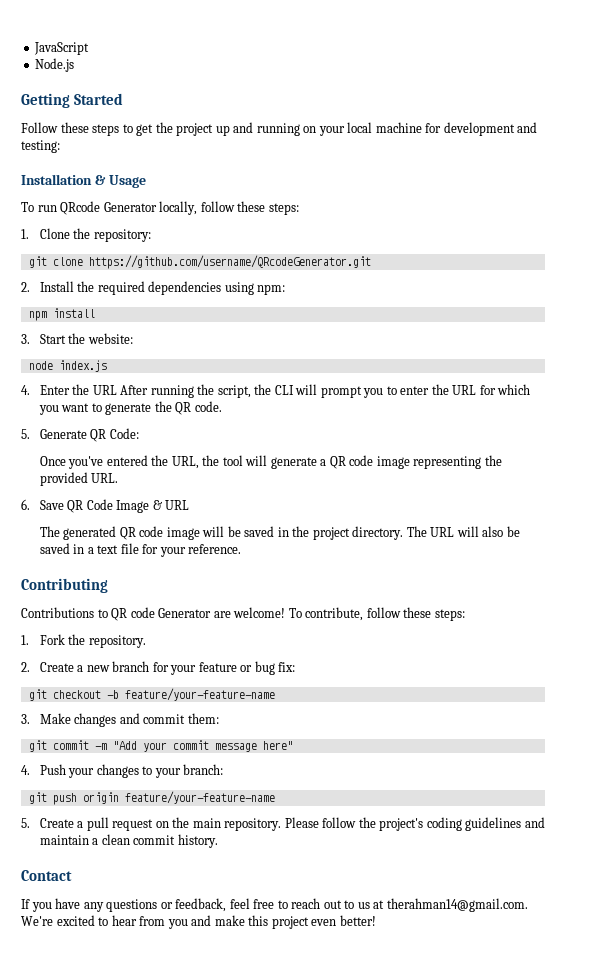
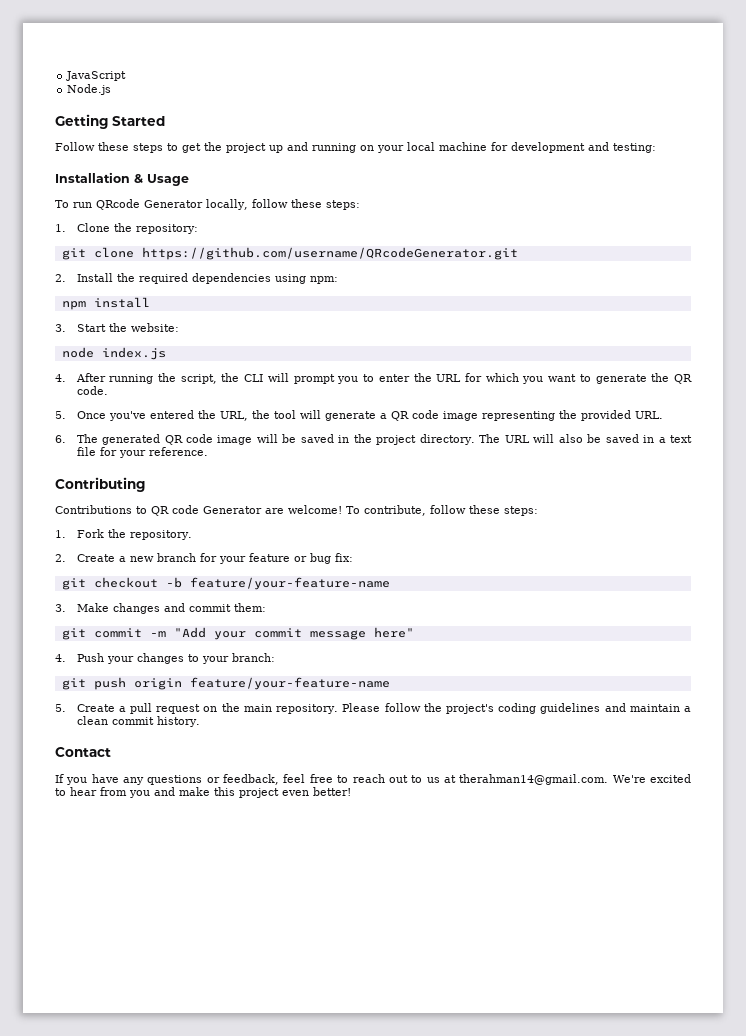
- 4. Enter the URL After running the script, the CLI will prompt you to enter the URL for which you want to generate the QR code.
+ 4. After running the script, the CLI will prompt you to enter the URL for which you want to generate the QR code.
- 5. Generate QR Code:
- Once you've entered the URL, the tool will generate a QR code image representing the provided URL.
+ 5. Once you've entered the URL, the tool will generate a QR code image representing the provided URL.
- 6. Save QR Code Image & URL
- The generated QR code image will be saved in the project directory.
+ 6. The generated QR code image will be saved in the project directory.

